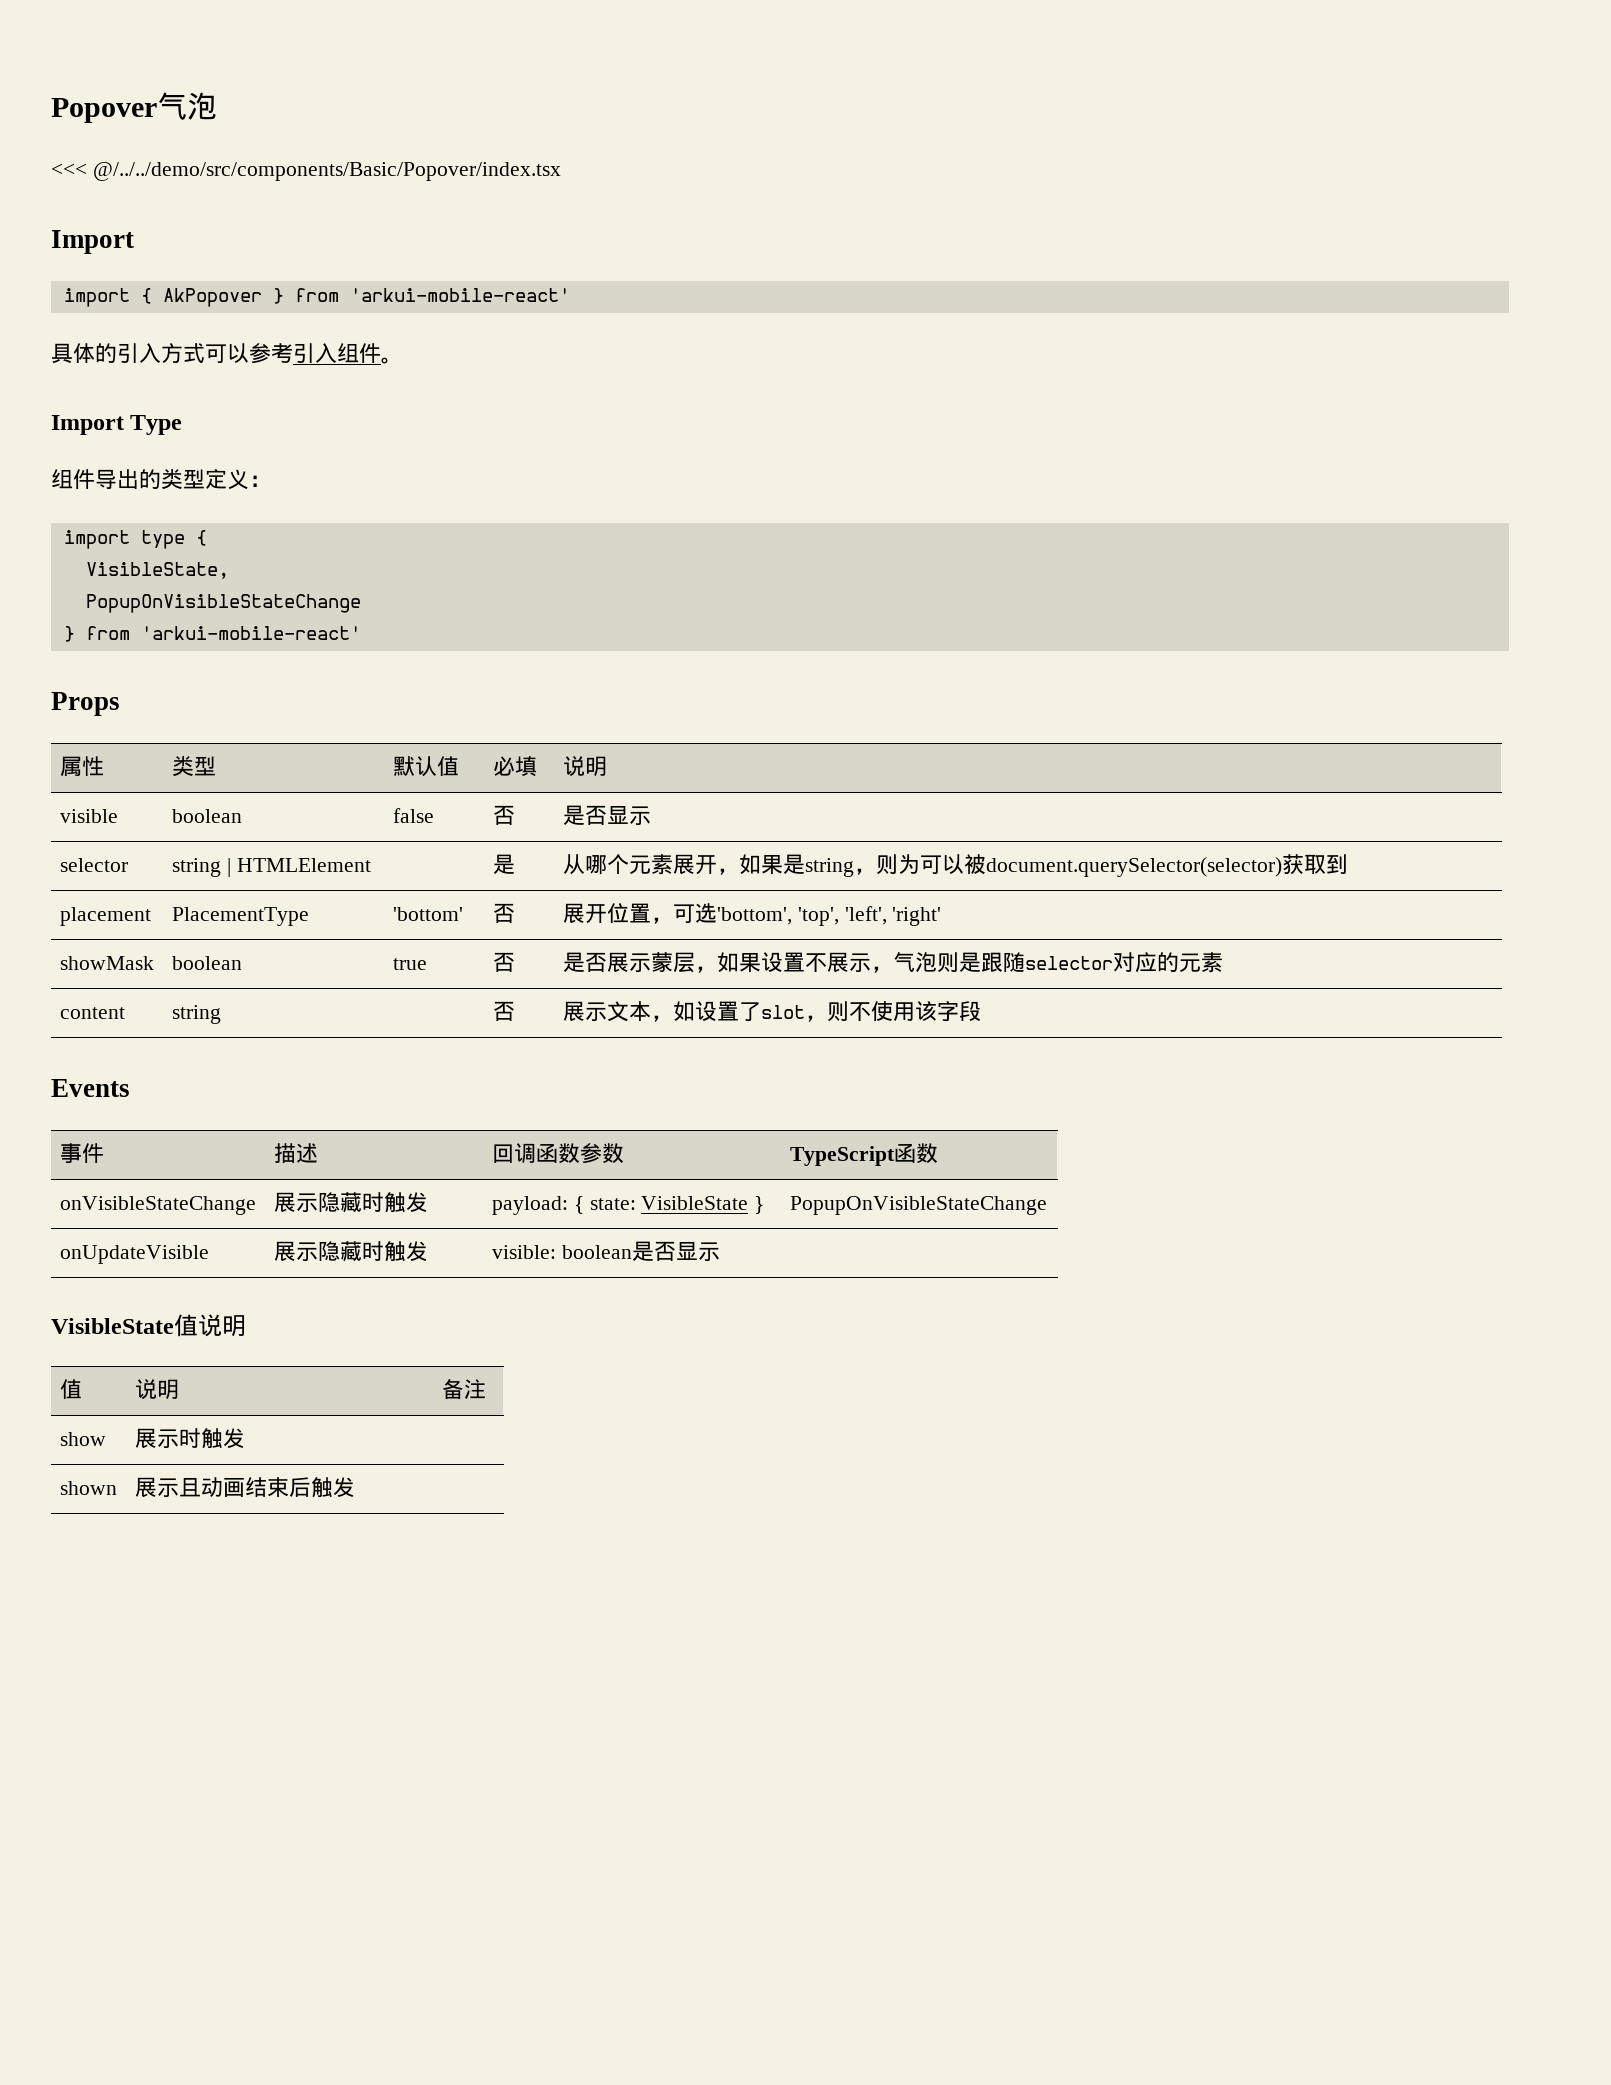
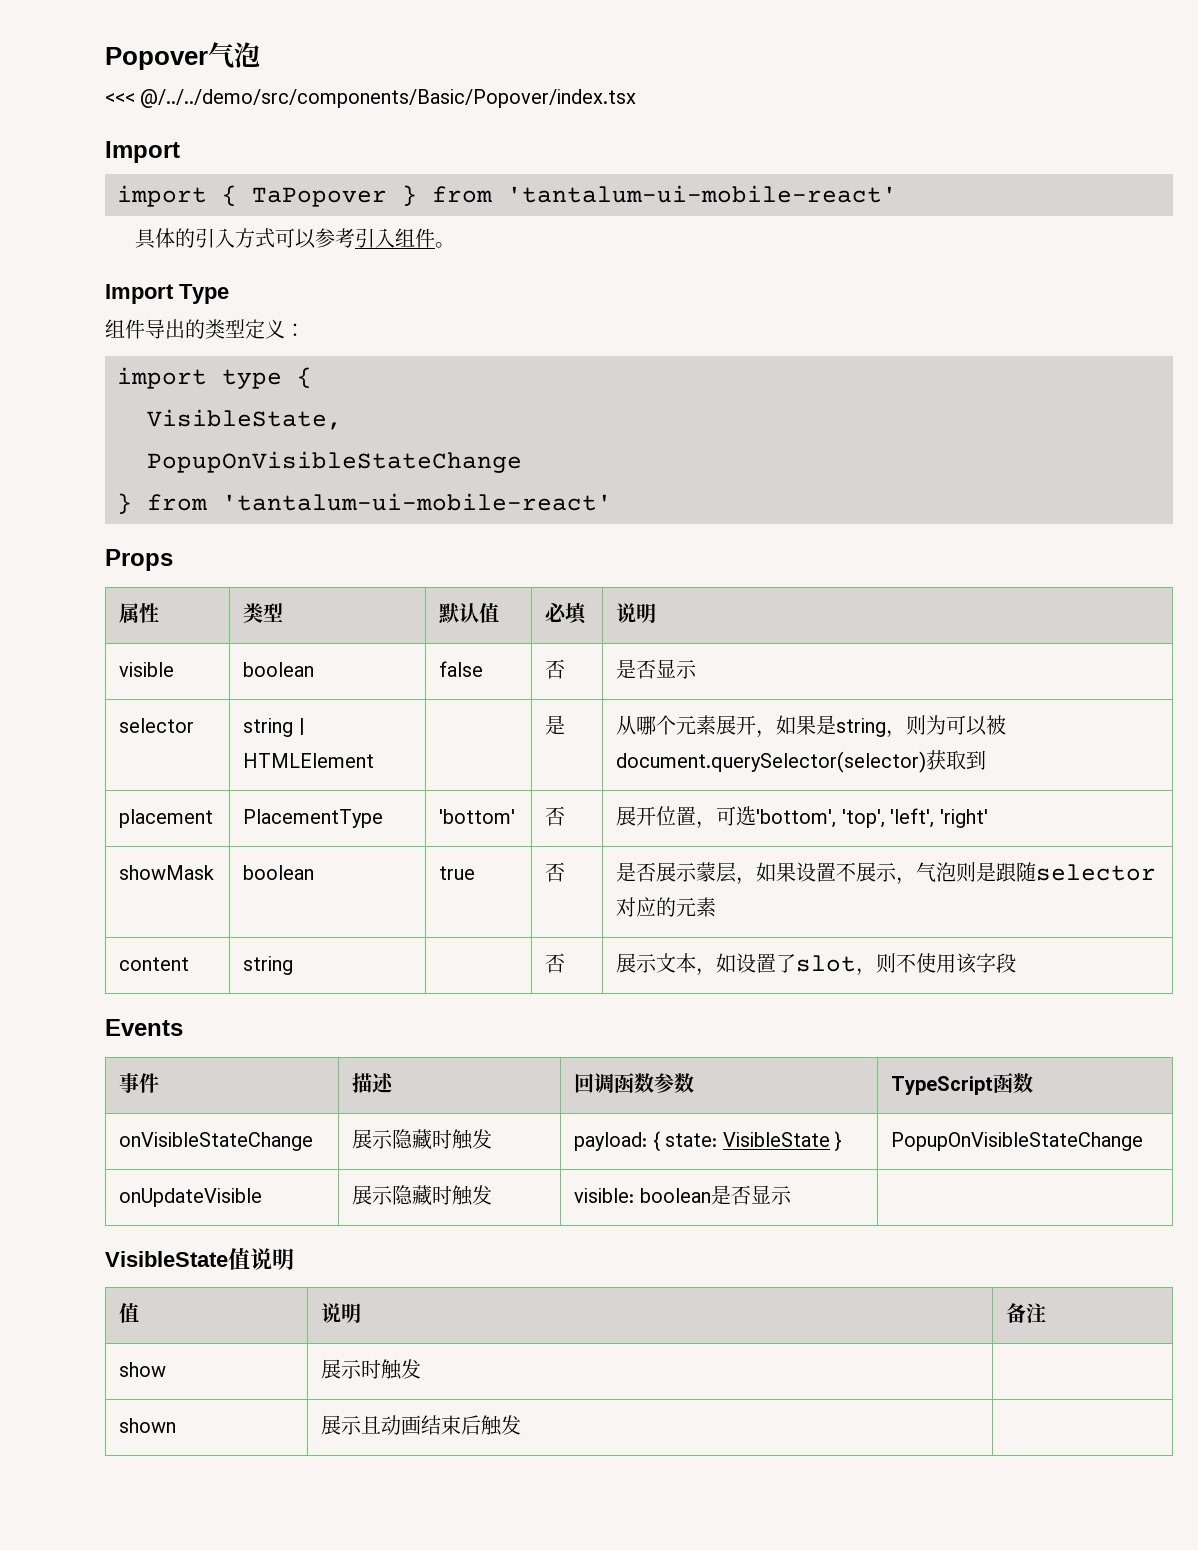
- import { AkPopover } from 'arkui-mobile-react'
+ import { TaPopover } from 'tantalum-ui-mobile-react'
  VisibleState,
  PopupOnVisibleStateChange
- } from 'arkui-mobile-react'
+ } from 'tantalum-ui-mobile-react'

